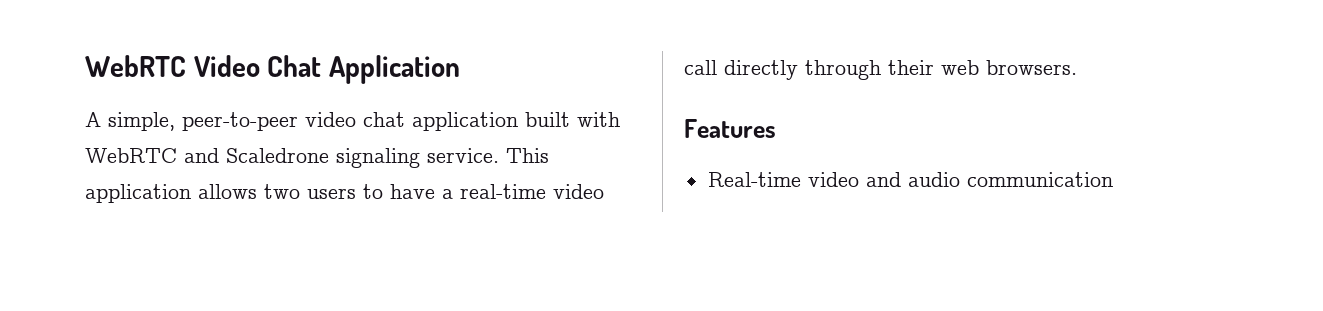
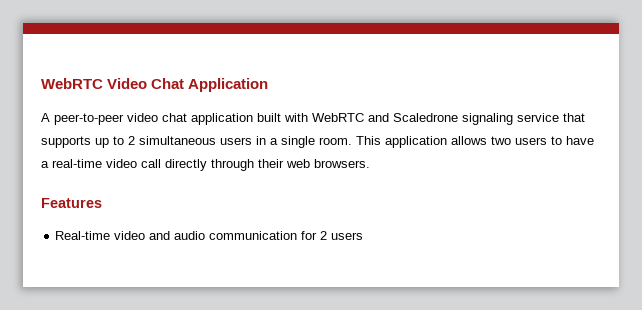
- A simple, peer-to-peer video chat application built with WebRTC and Scaledrone signaling service.
+ A peer-to-peer video chat application built with WebRTC and Scaledrone signaling service that supports up to 2 simultaneous users in a single room.
- Real-time video and audio communication
+ Real-time video and audio communication for 2 users

